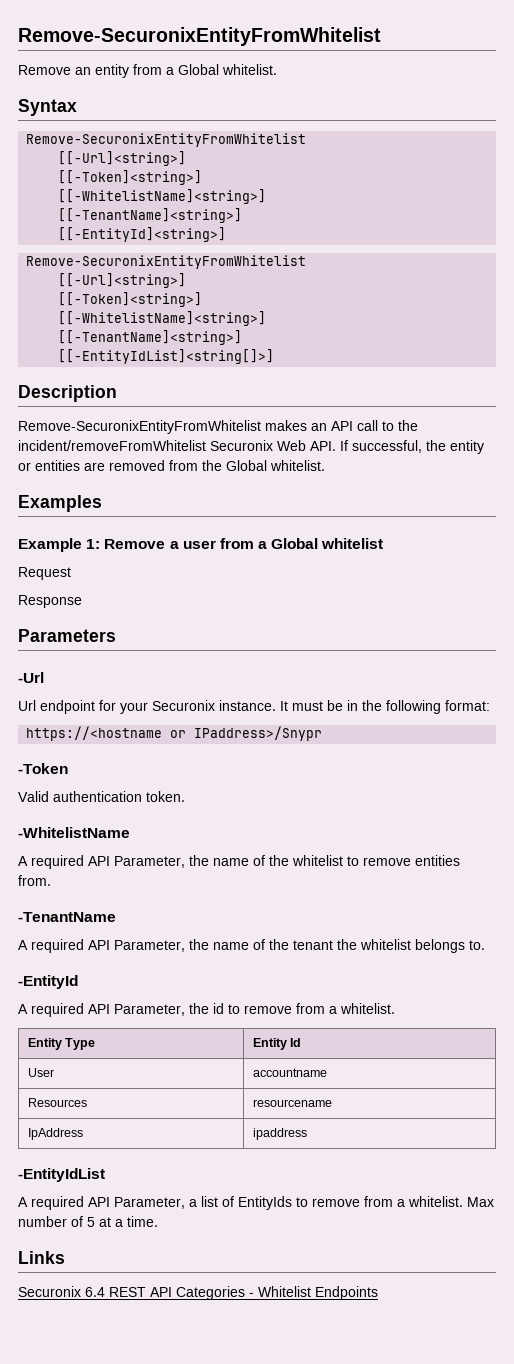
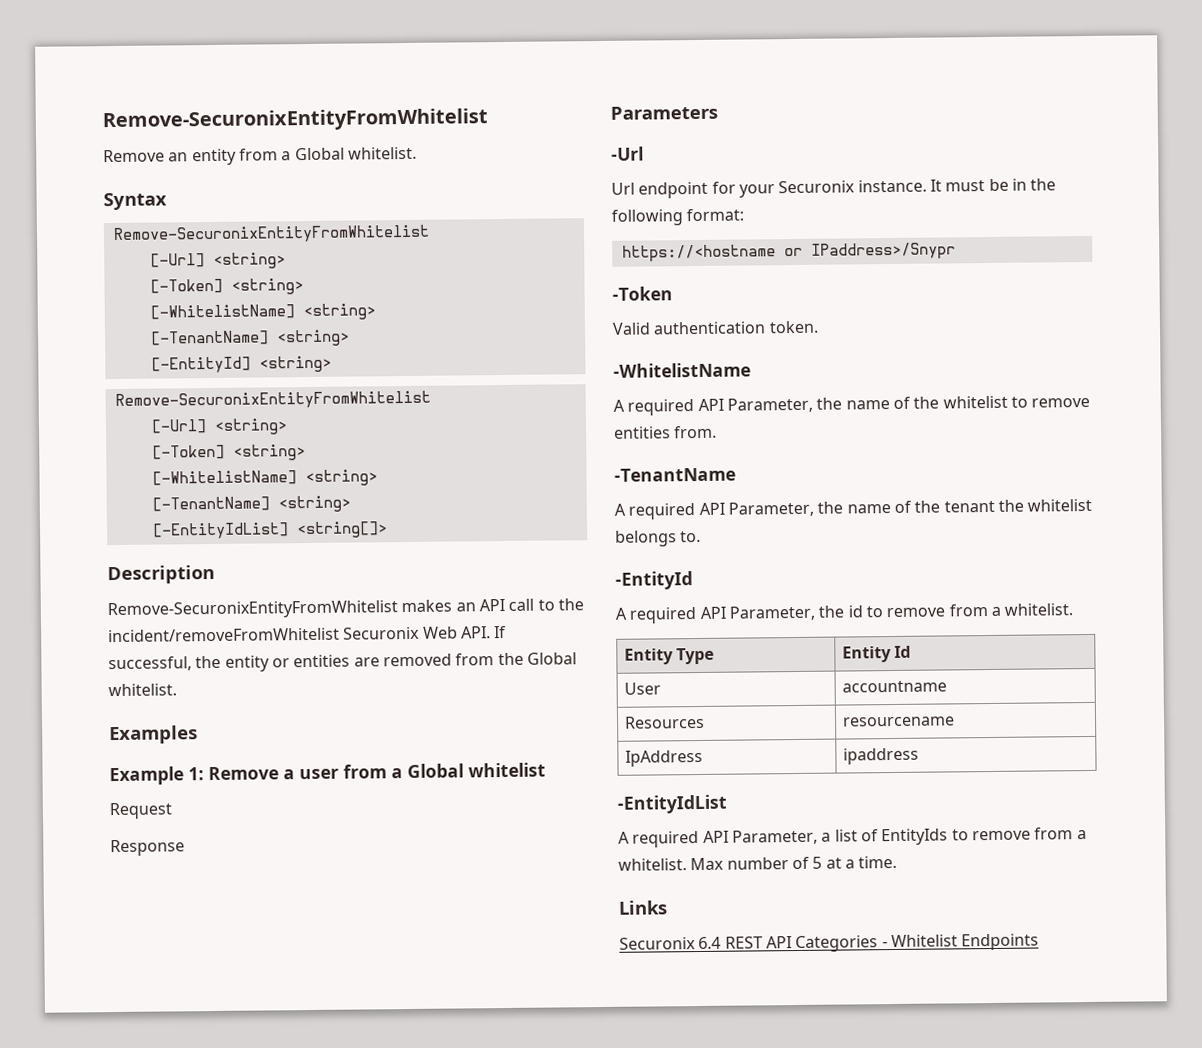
  Syntax
  Remove-SecuronixEntityFromWhitelist
- [[-Url]<string>]
- [[-Token]<string>]
- [[-WhitelistName]<string>]
- [[-TenantName]<string>]
- [[-EntityId]<string>]
+ [-Url] <string>
+ [-Token] <string>
+ [-WhitelistName] <string>
+ [-TenantName] <string>
+ [-EntityId] <string>
  Remove-SecuronixEntityFromWhitelist
- [[-Url]<string>]
- [[-Token]<string>]
- [[-WhitelistName]<string>]
- [[-TenantName]<string>]
- [[-EntityIdList]<string[]>]
+ [-Url] <string>
+ [-Token] <string>
+ [-WhitelistName] <string>
+ [-TenantName] <string>
+ [-EntityIdList] <string[]>

